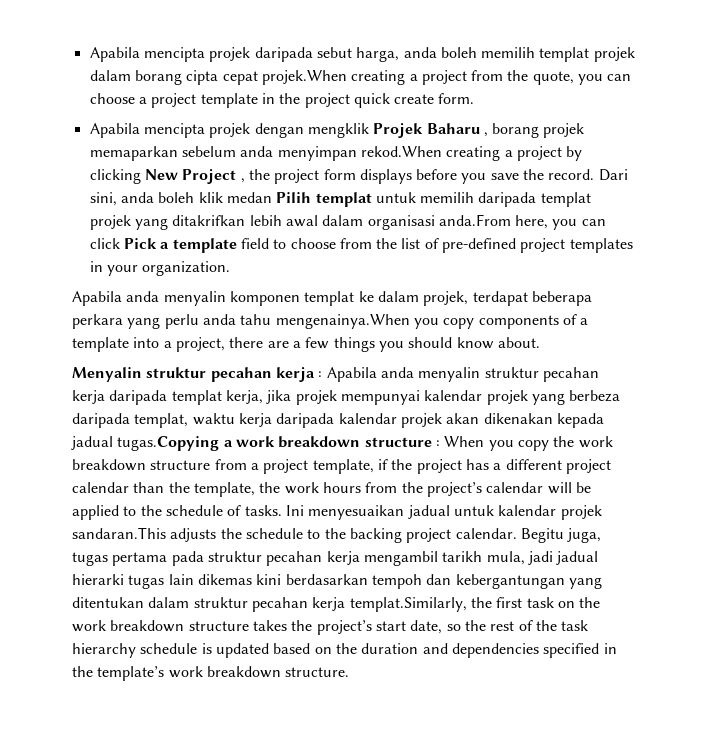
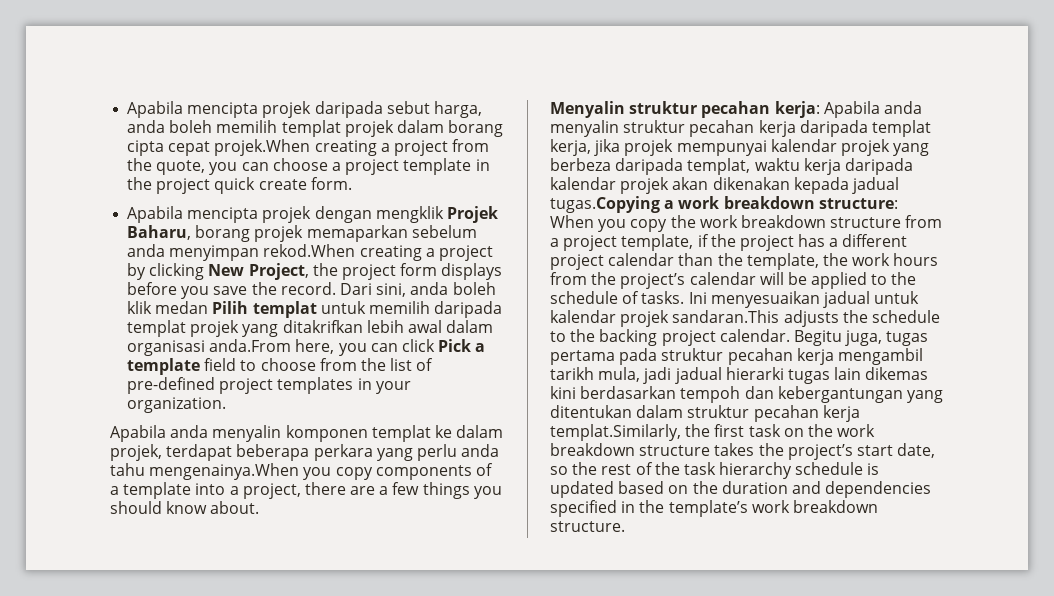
- Apabila mencipta projek dengan mengklik Projek Baharu , borang projek memaparkan sebelum anda menyimpan rekod.When creating a project by clicking New Project , the project form displays before you save the record.
+ Apabila mencipta projek dengan mengklik Projek Baharu, borang projek memaparkan sebelum anda menyimpan rekod.When creating a project by clicking New Project, the project form displays before you save the record.
- Menyalin struktur pecahan kerja :
+ Menyalin struktur pecahan kerja:
- Apabila anda menyalin struktur pecahan kerja daripada templat kerja, jika projek mempunyai kalendar projek yang berbeza daripada templat, waktu kerja daripada kalendar projek akan dikenakan kepada jadual tugas.Copying a work breakdown structure :
+ Apabila anda menyalin struktur pecahan kerja daripada templat kerja, jika projek mempunyai kalendar projek yang berbeza daripada templat, waktu kerja daripada kalendar projek akan dikenakan kepada jadual tugas.Copying a work breakdown structure:

